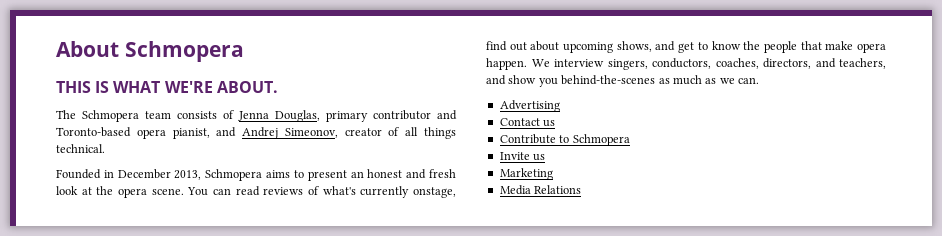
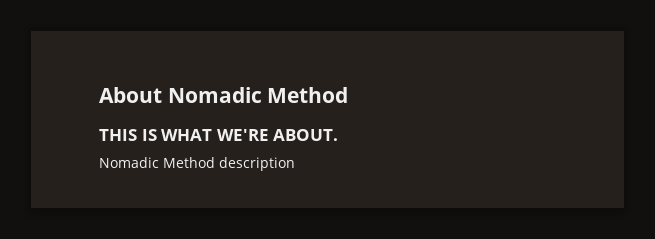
- About Schmopera
+ About Nomadic Method
- The Schmopera team consists of Jenna Douglas, primary contributor and Toronto-based opera pianist, and Andrej Simeonov, creator of all things technical.
- Founded in December 2013, Schmopera aims to present an honest and fresh look at the opera scene. You can read reviews of what's currently onstage, find out about upcoming shows, and get to know the people that make opera happen. We interview singers, conductors, coaches, directors, and teachers, and show you behind-the-scenes as much as we can.
- Advertising
- Contact us
- Contribute to Schmopera
- Invite us
- Marketing
- Media Relations
+ Nomadic Method description

